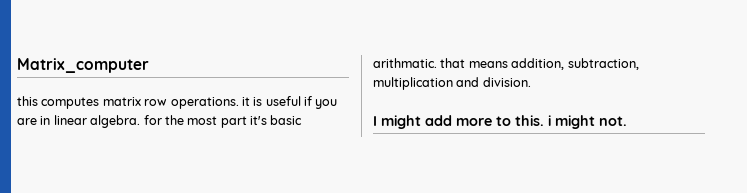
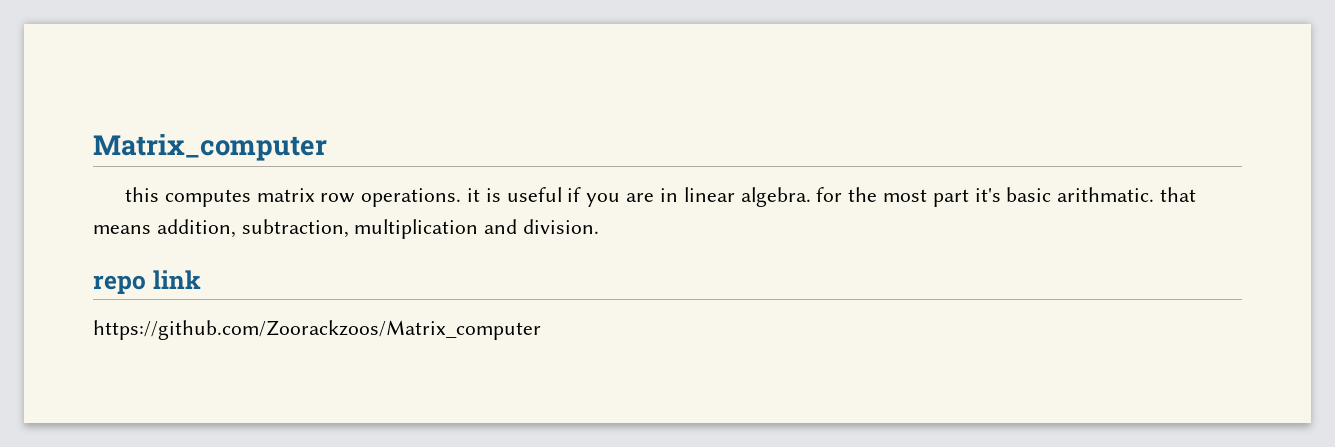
- I might add more to this. i might not.
+ repo link
+ https://github.com/Zoorackzoos/Matrix_computer

